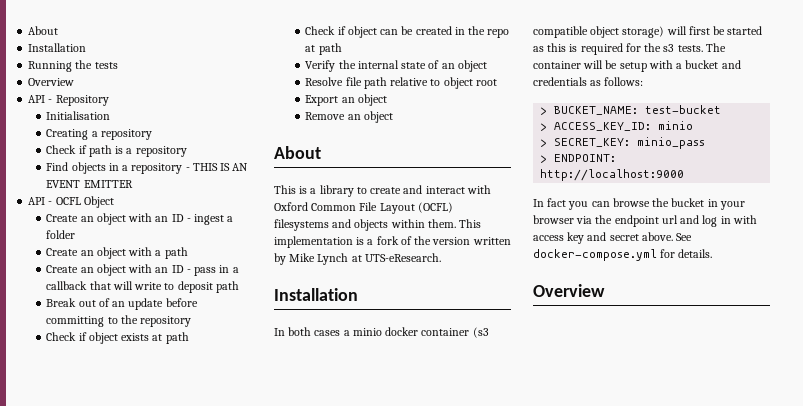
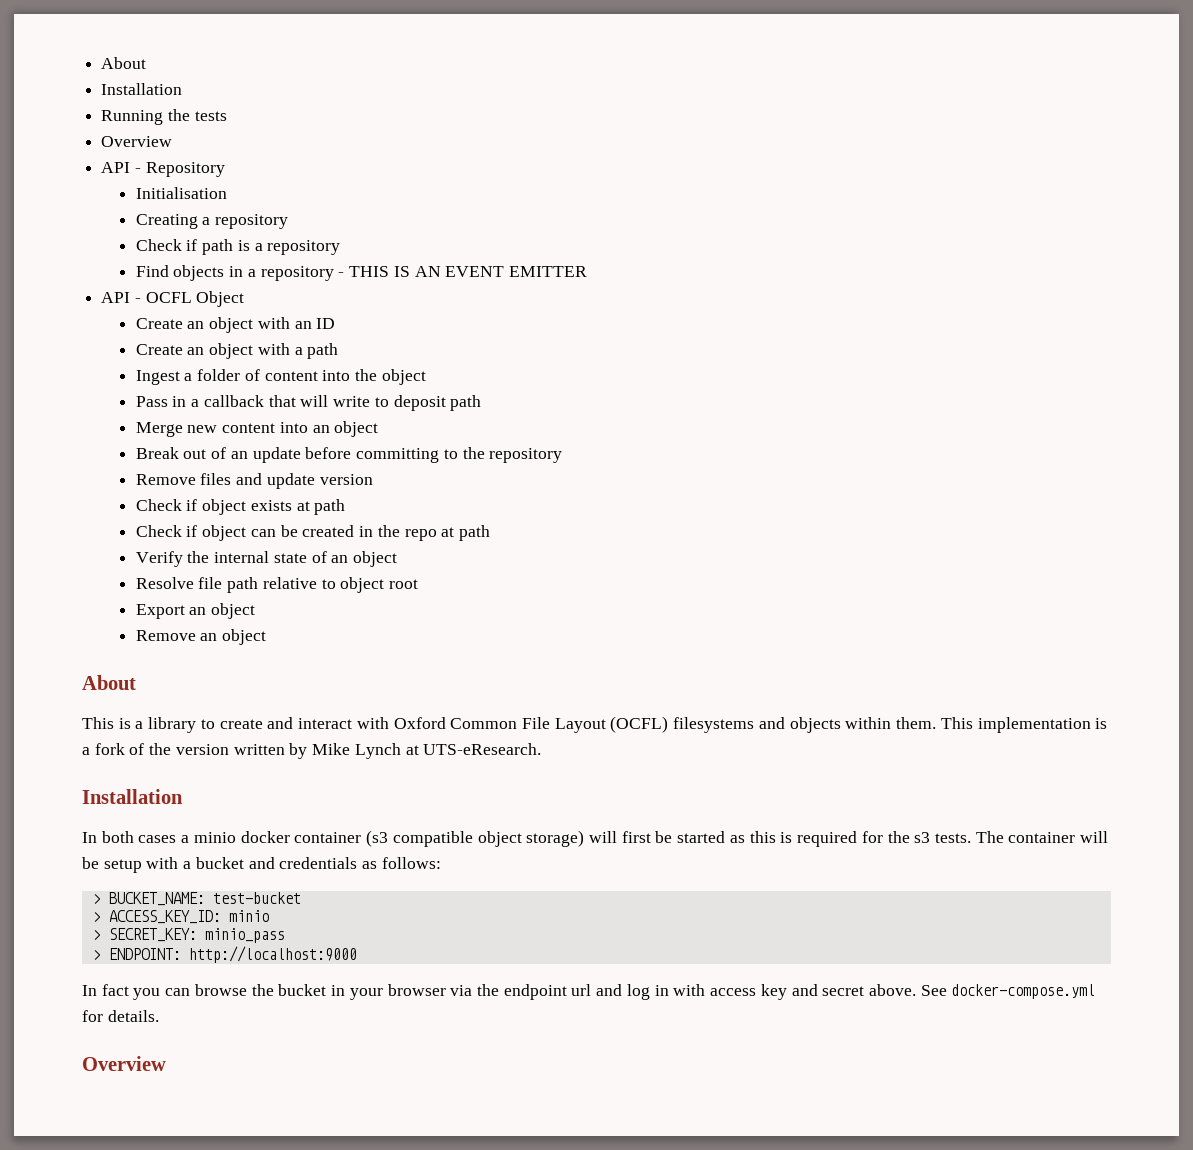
- Create an object with an ID - ingest a folder
+ Create an object with an ID
- Create an object with an ID - pass in a callback that will write to deposit path
+ Ingest a folder of content into the object
+ Pass in a callback that will write to deposit path
+ Merge new content into an object
+ Remove files and update version

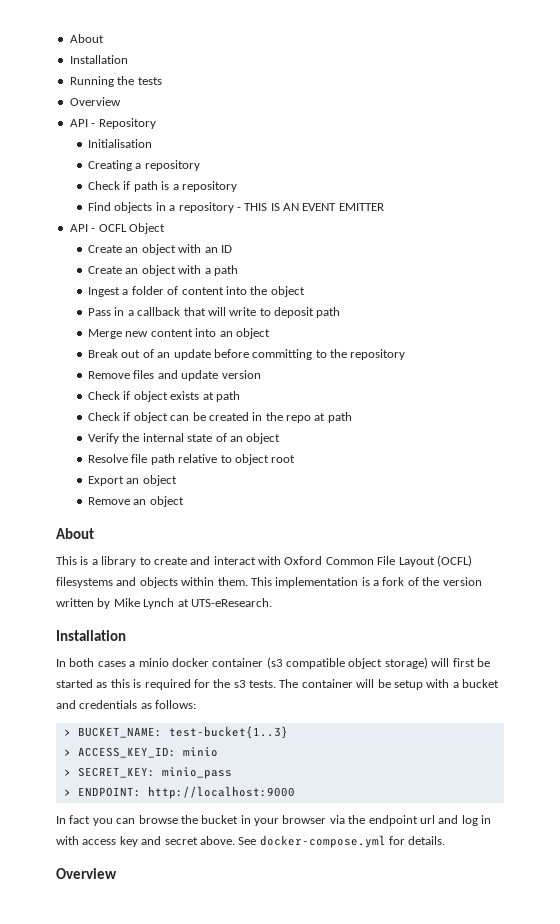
- > BUCKET_NAME: test-bucket
+ > BUCKET_NAME: test-bucket{1..3}

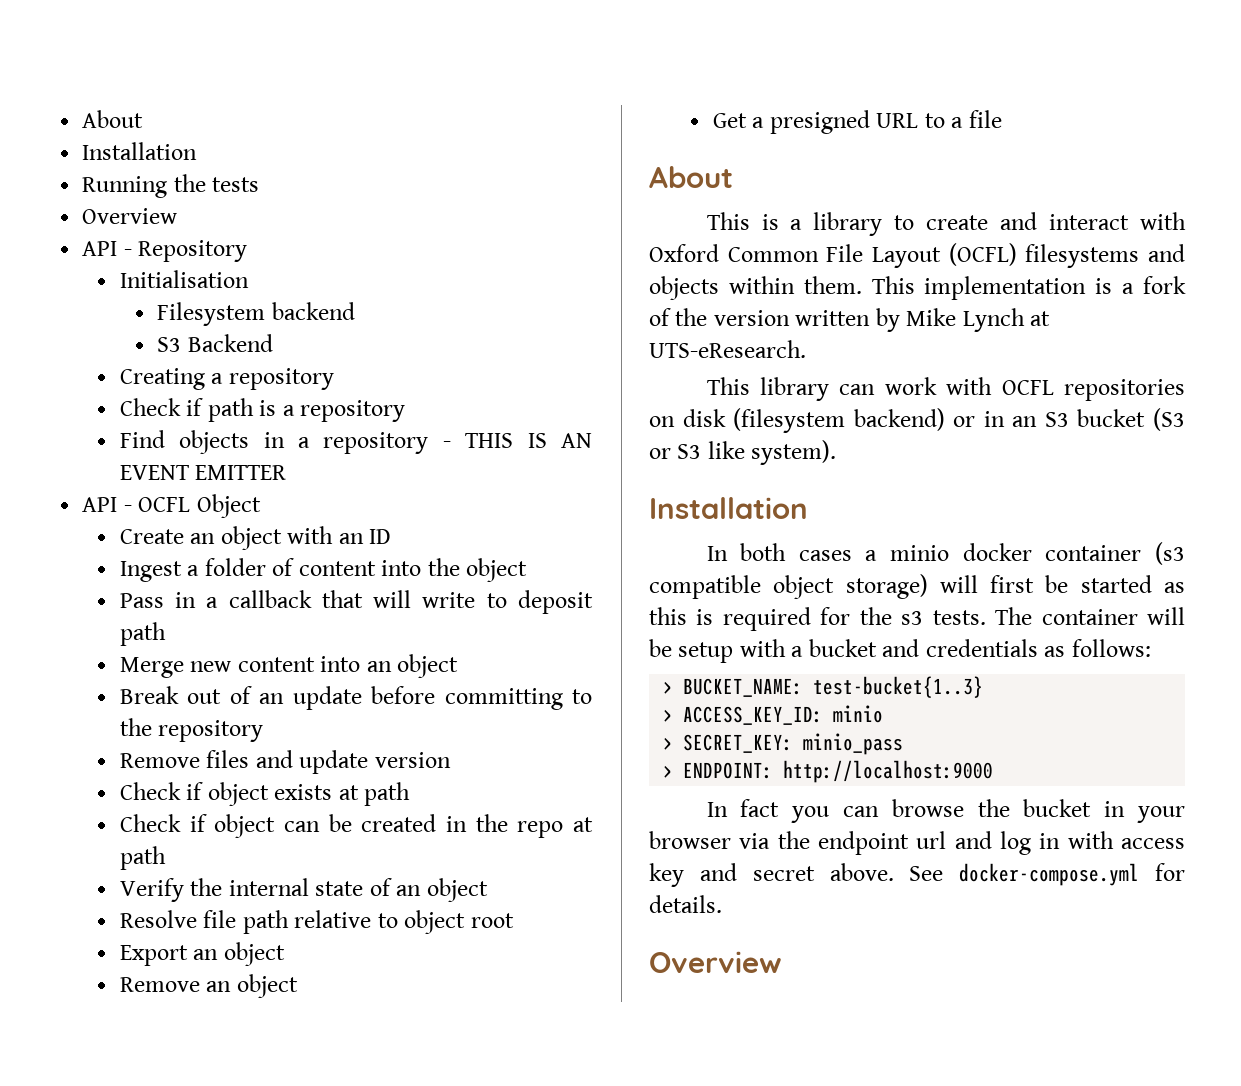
+ Filesystem backend
+ S3 Backend
- Create an object with a path
+ Get a presigned URL to a file
+ This library can work with OCFL repositories on disk (filesystem backend) or in an S3 bucket (S3 or S3 like system).

